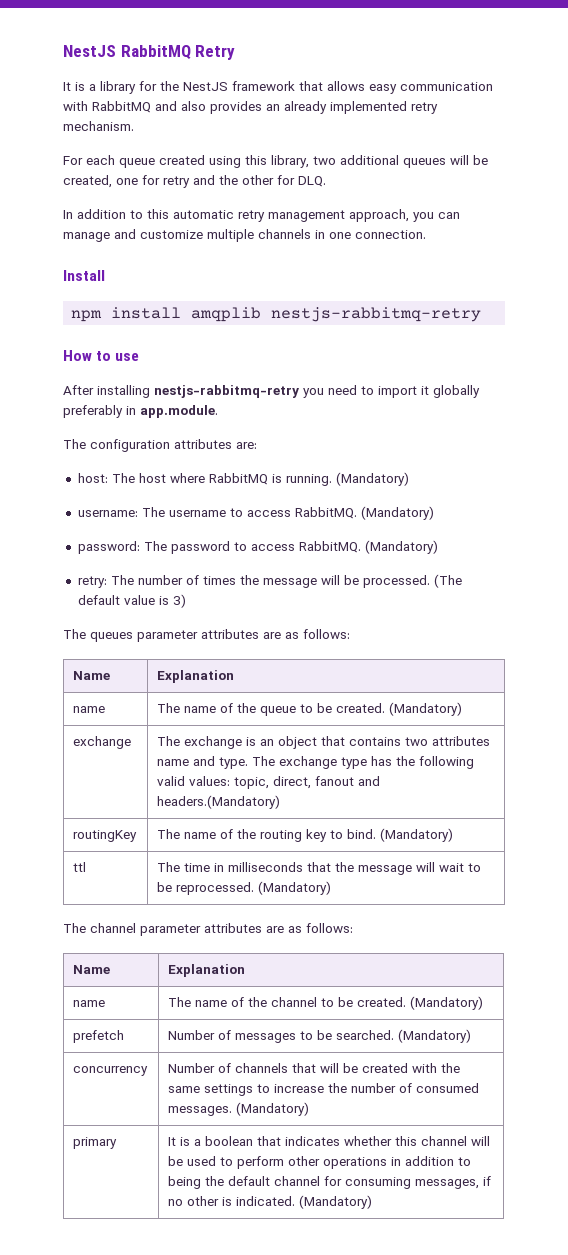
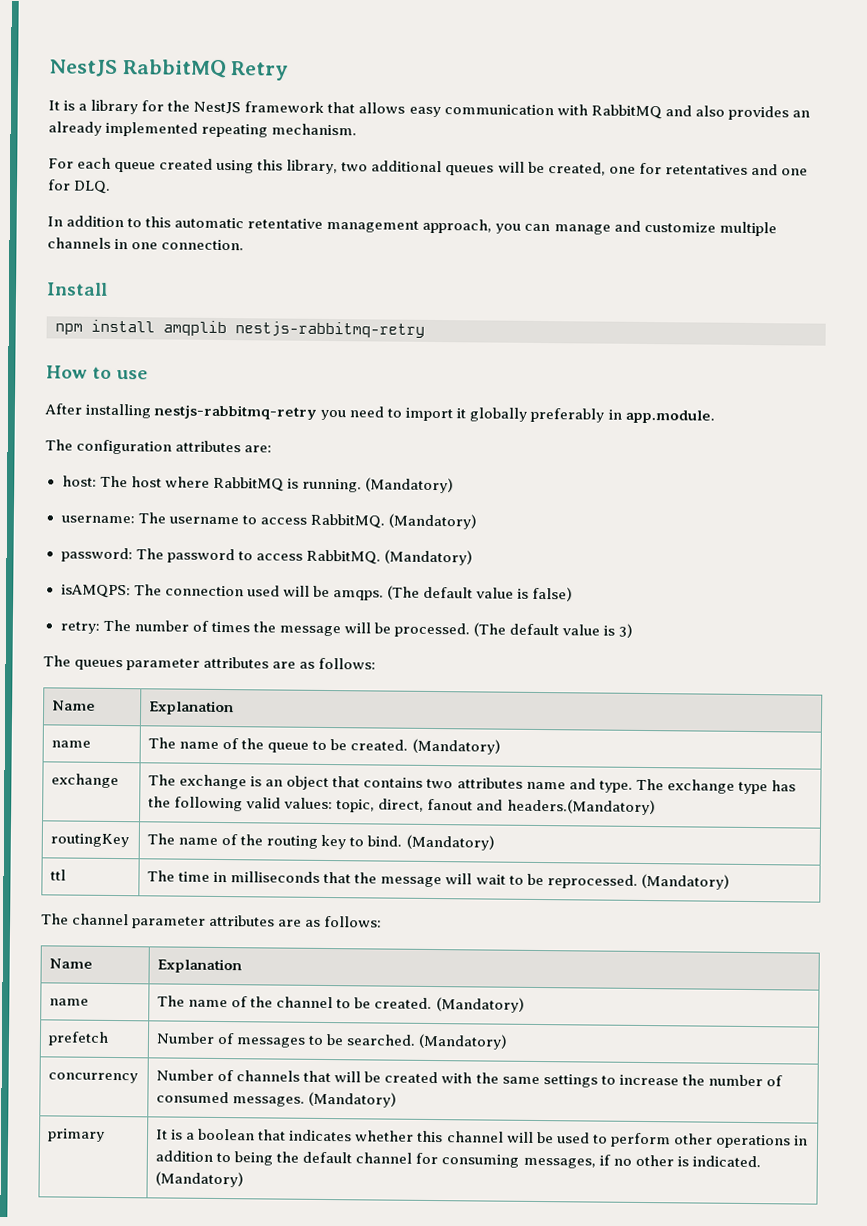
- It is a library for the NestJS framework that allows easy communication with RabbitMQ and also provides an already implemented retry mechanism.
+ It is a library for the NestJS framework that allows easy communication with RabbitMQ and also provides an already implemented repeating mechanism.
- For each queue created using this library, two additional queues will be created, one for retry and the other for DLQ.
+ For each queue created using this library, two additional queues will be created, one for retentatives and one for DLQ.
- In addition to this automatic retry management approach, you can manage and customize multiple channels in one connection.
+ In addition to this automatic retentative management approach, you can manage and customize multiple channels in one connection.
+ isAMQPS: The connection used will be amqps. (The default value is false)

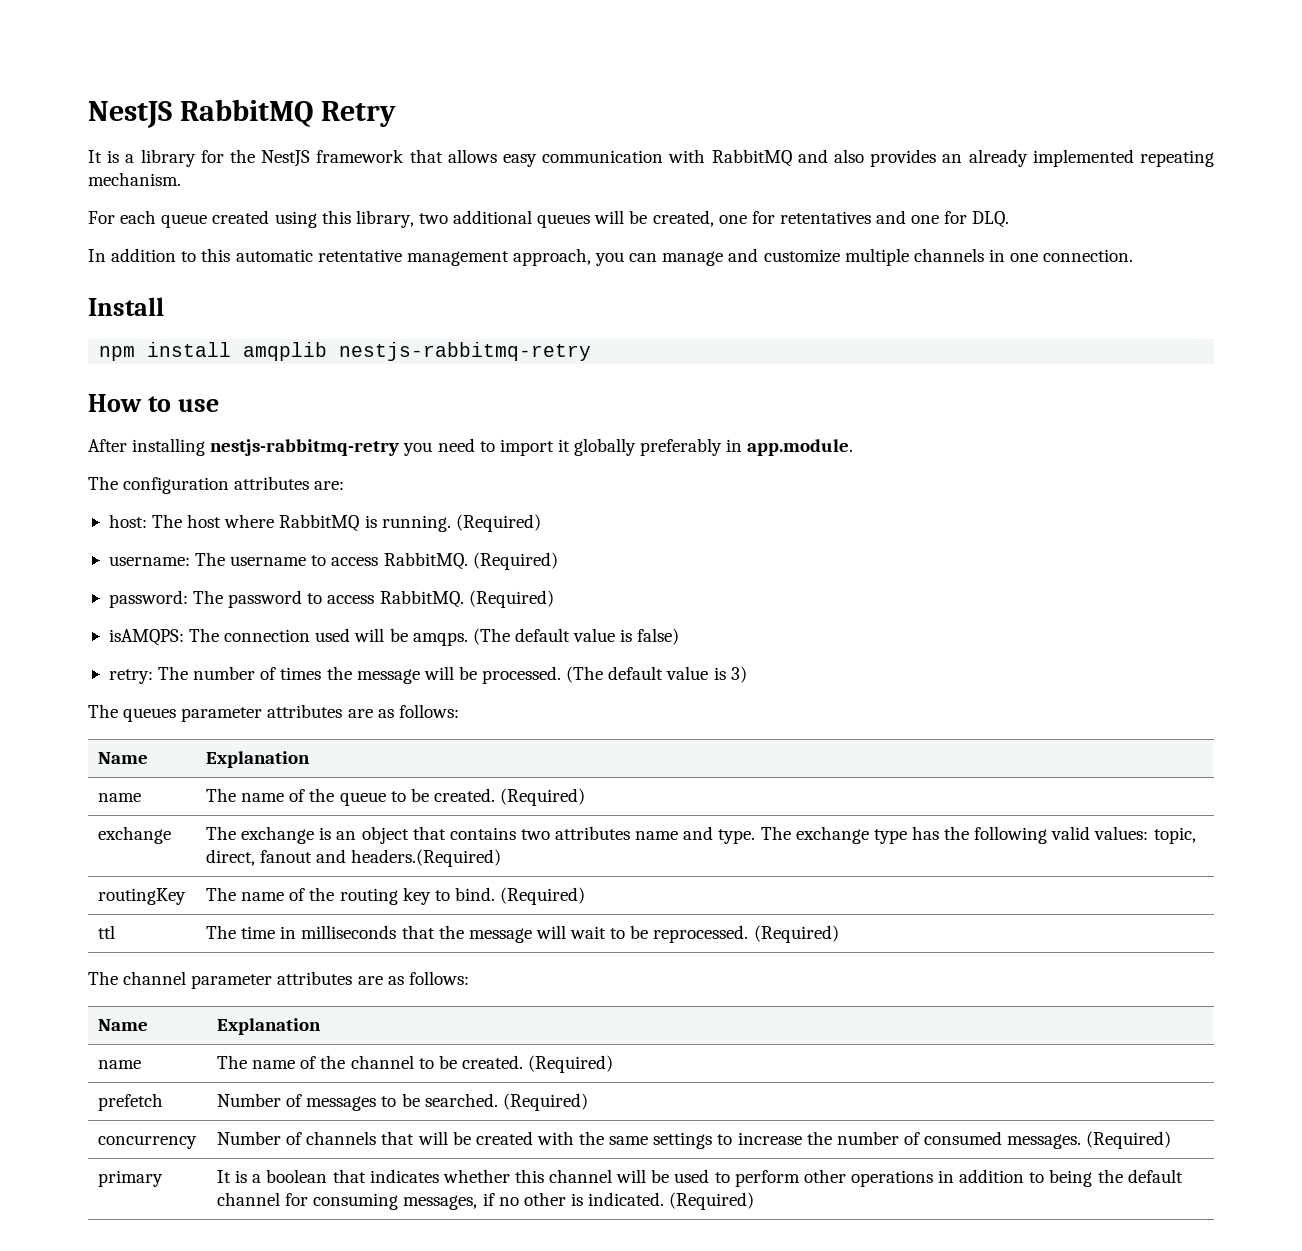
- host: The host where RabbitMQ is running. (Mandatory)
+ host: The host where RabbitMQ is running. (Required)
- username: The username to access RabbitMQ. (Mandatory)
+ username: The username to access RabbitMQ. (Required)
- password: The password to access RabbitMQ. (Mandatory)
+ password: The password to access RabbitMQ. (Required)
- name | The name of the queue to be created. (Mandatory)
+ name | The name of the queue to be created. (Required)
- exchange | The exchange is an object that contains two attributes name and type. The exchange type has the following valid values: topic, direct, fanout and headers.(Mandatory)
+ exchange | The exchange is an object that contains two attributes name and type. The exchange type has the following valid values: topic, direct, fanout and headers.(Required)
- routingKey | The name of the routing key to bind. (Mandatory)
+ routingKey | The name of the routing key to bind. (Required)
- ttl | The time in milliseconds that the message will wait to be reprocessed. (Mandatory)
+ ttl | The time in milliseconds that the message will wait to be reprocessed. (Required)
- name | The name of the channel to be created. (Mandatory)
+ name | The name of the channel to be created. (Required)
- prefetch | Number of messages to be searched. (Mandatory)
+ prefetch | Number of messages to be searched. (Required)
- concurrency | Number of channels that will be created with the same settings to increase the number of consumed messages. (Mandatory)
+ concurrency | Number of channels that will be created with the same settings to increase the number of consumed messages. (Required)
- primary | It is a boolean that indicates whether this channel will be used to perform other operations in addition to being the default channel for consuming messages, if no other is indicated. (Mandatory)
+ primary | It is a boolean that indicates whether this channel will be used to perform other operations in addition to being the default channel for consuming messages, if no other is indicated. (Required)

